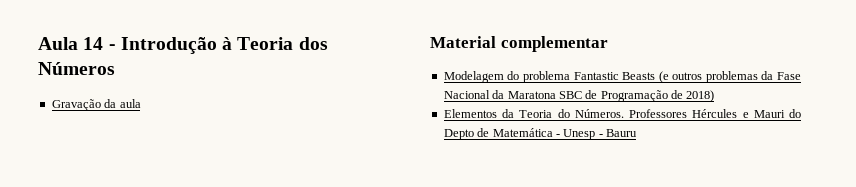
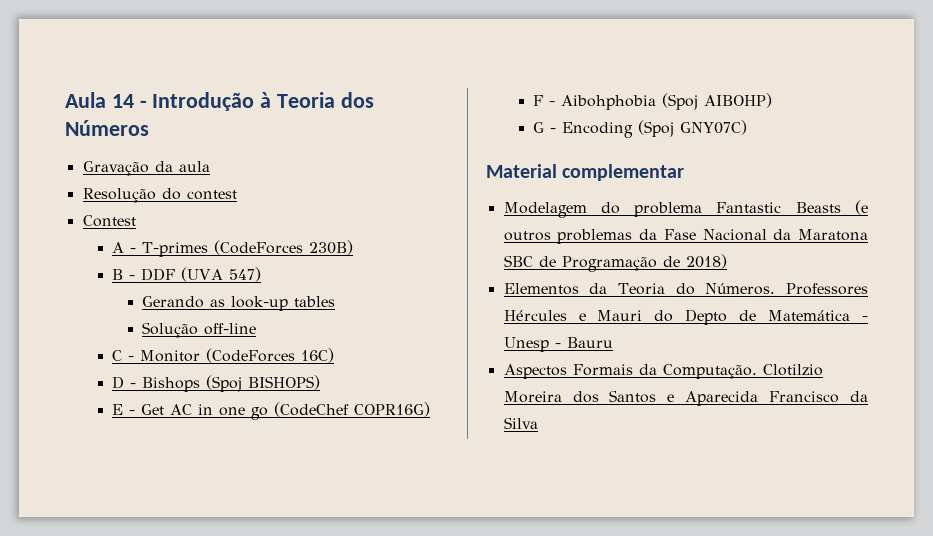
+ Resolução do contest
+ Contest
+ A - T-primes (CodeForces 230B)
+ B - DDF (UVA 547)
+ Gerando as look-up tables
+ Solução off-line
+ C - Monitor (CodeForces 16C)
+ D - Bishops (Spoj BISHOPS)
+ E - Get AC in one go (CodeChef COPR16G)
+ F - Aibohphobia (Spoj AIBOHP)
+ G - Encoding (Spoj GNY07C)
+ Aspectos Formais da Computação. Clotilzio Moreira dos Santos e Aparecida Francisco da Silva

